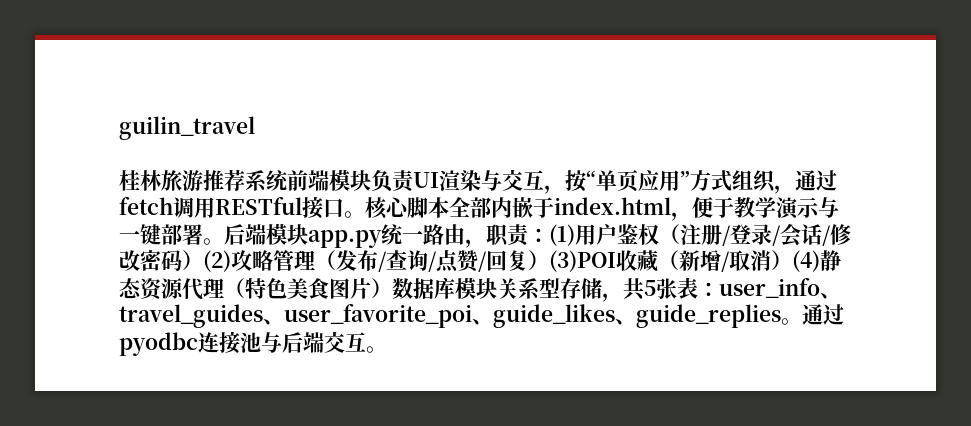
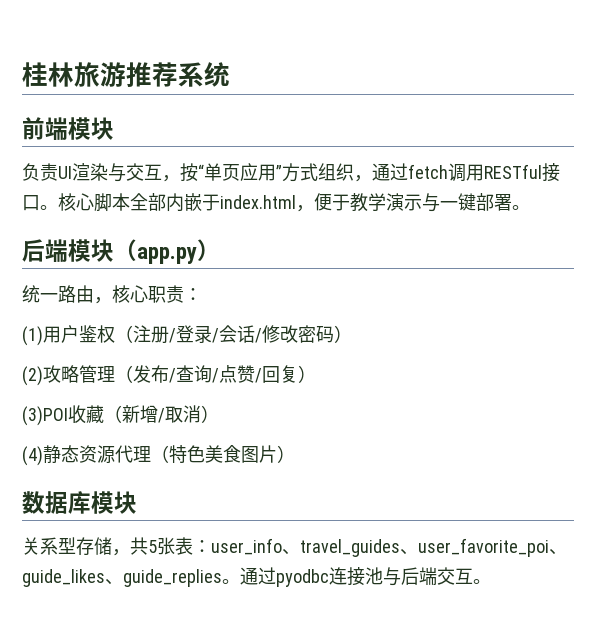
- guilin_travel
- 桂林旅游推荐系统前端模块负责UI渲染与交互，按“单页应用”方式组织，通过fetch调用RESTful接口。
+ 桂林旅游推荐系统
+ 前端模块
+ 负责UI渲染与交互，按“单页应用”方式组织，通过fetch调用RESTful接口。
- 核心脚本全部内嵌于index.html，便于教学演示与一键部署。后端模块app.py统一路由，职责：(1)用户鉴权（注册/登录/会话/修改密码）(2)攻略管理（发布/查询/点赞/回复）(3)POI收藏（新增/取消）(4)静态资源代理（特色美食图片）数据库模块关系型存储，共5张表：
+ 核心脚本全部内嵌于index.html，便于教学演示与一键部署。
+ 后端模块（app.py）
+ 统一路由，核心职责：
+ (1)用户鉴权（注册/登录/会话/修改密码）
+ (2)攻略管理（发布/查询/点赞/回复）
+ (3)POI收藏（新增/取消）
+ (4)静态资源代理（特色美食图片）
+ 数据库模块
+ 关系型存储，共5张表：

